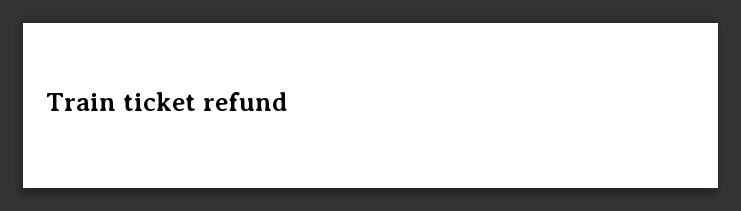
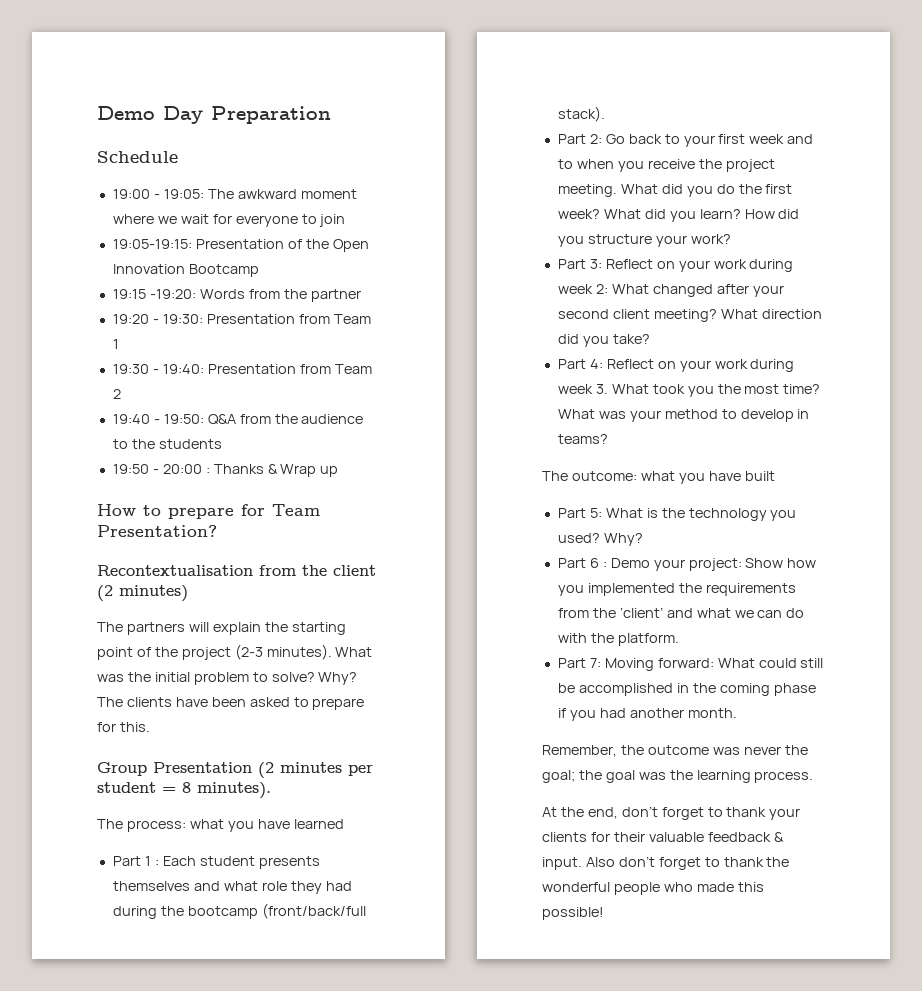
- Train ticket refund
+ Demo Day Preparation
+ Schedule
+ 19:00 - 19:05: The awkward moment where we wait for everyone to join
+ 19:05-19:15: Presentation of the Open Innovation Bootcamp
+ 19:15 -19:20: Words from the partner
+ 19:20 - 19:30: Presentation from Team 1
+ 19:30 - 19:40: Presentation from Team 2
+ 19:40 - 19:50: Q&A from the audience to the students
+ 19:50 - 20:00 : Thanks & Wrap up
+ How to prepare for Team Presentation?
+ Recontextualisation from the client (2 minutes)
+ The partners will explain the starting point of the project (2-3 minutes). What was the initial problem to solve? Why? The clients have been asked to prepare for this.
+ Group Presentation (2 minutes per student = 8 minutes).
+ The process: what you have learned
+ Part 1 : Each student presents themselves and what role they had during the bootcamp (front/back/full stack).
+ Part 2: Go back to your first week and to when you receive the project meeting. What did you do the first week? What did you learn? How did you structure your work?
+ Part 3: Reflect on your work during week 2: What changed after your second client meeting? What direction did you take?
+ Part 4: Reflect on your work during week 3. What took you the most time? What was your method to develop in teams?
+ The outcome: what you have built
+ Part 5: What is the technology you used? Why?
+ Part 6 : Demo your project: Show how you implemented the requirements from the ‘client’ and what we can do with the platform.
+ Part 7: Moving forward: What could still be accomplished in the coming phase if you had another month.
+ Remember, the outcome was never the goal; the goal was the learning process.
+ At the end, don’t forget to thank your clients for their valuable feedback & input. Also don’t forget to thank the wonderful people who made this possible!

